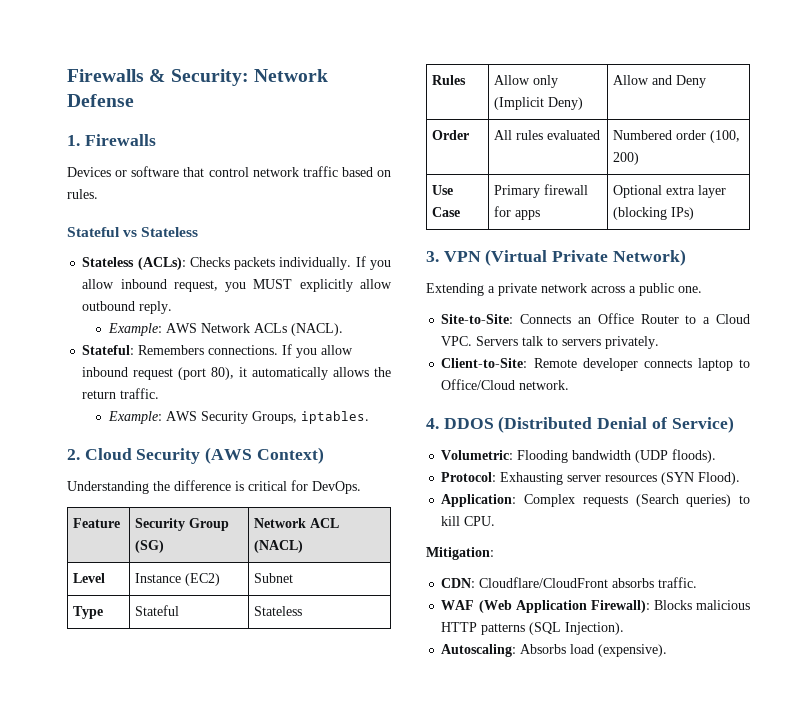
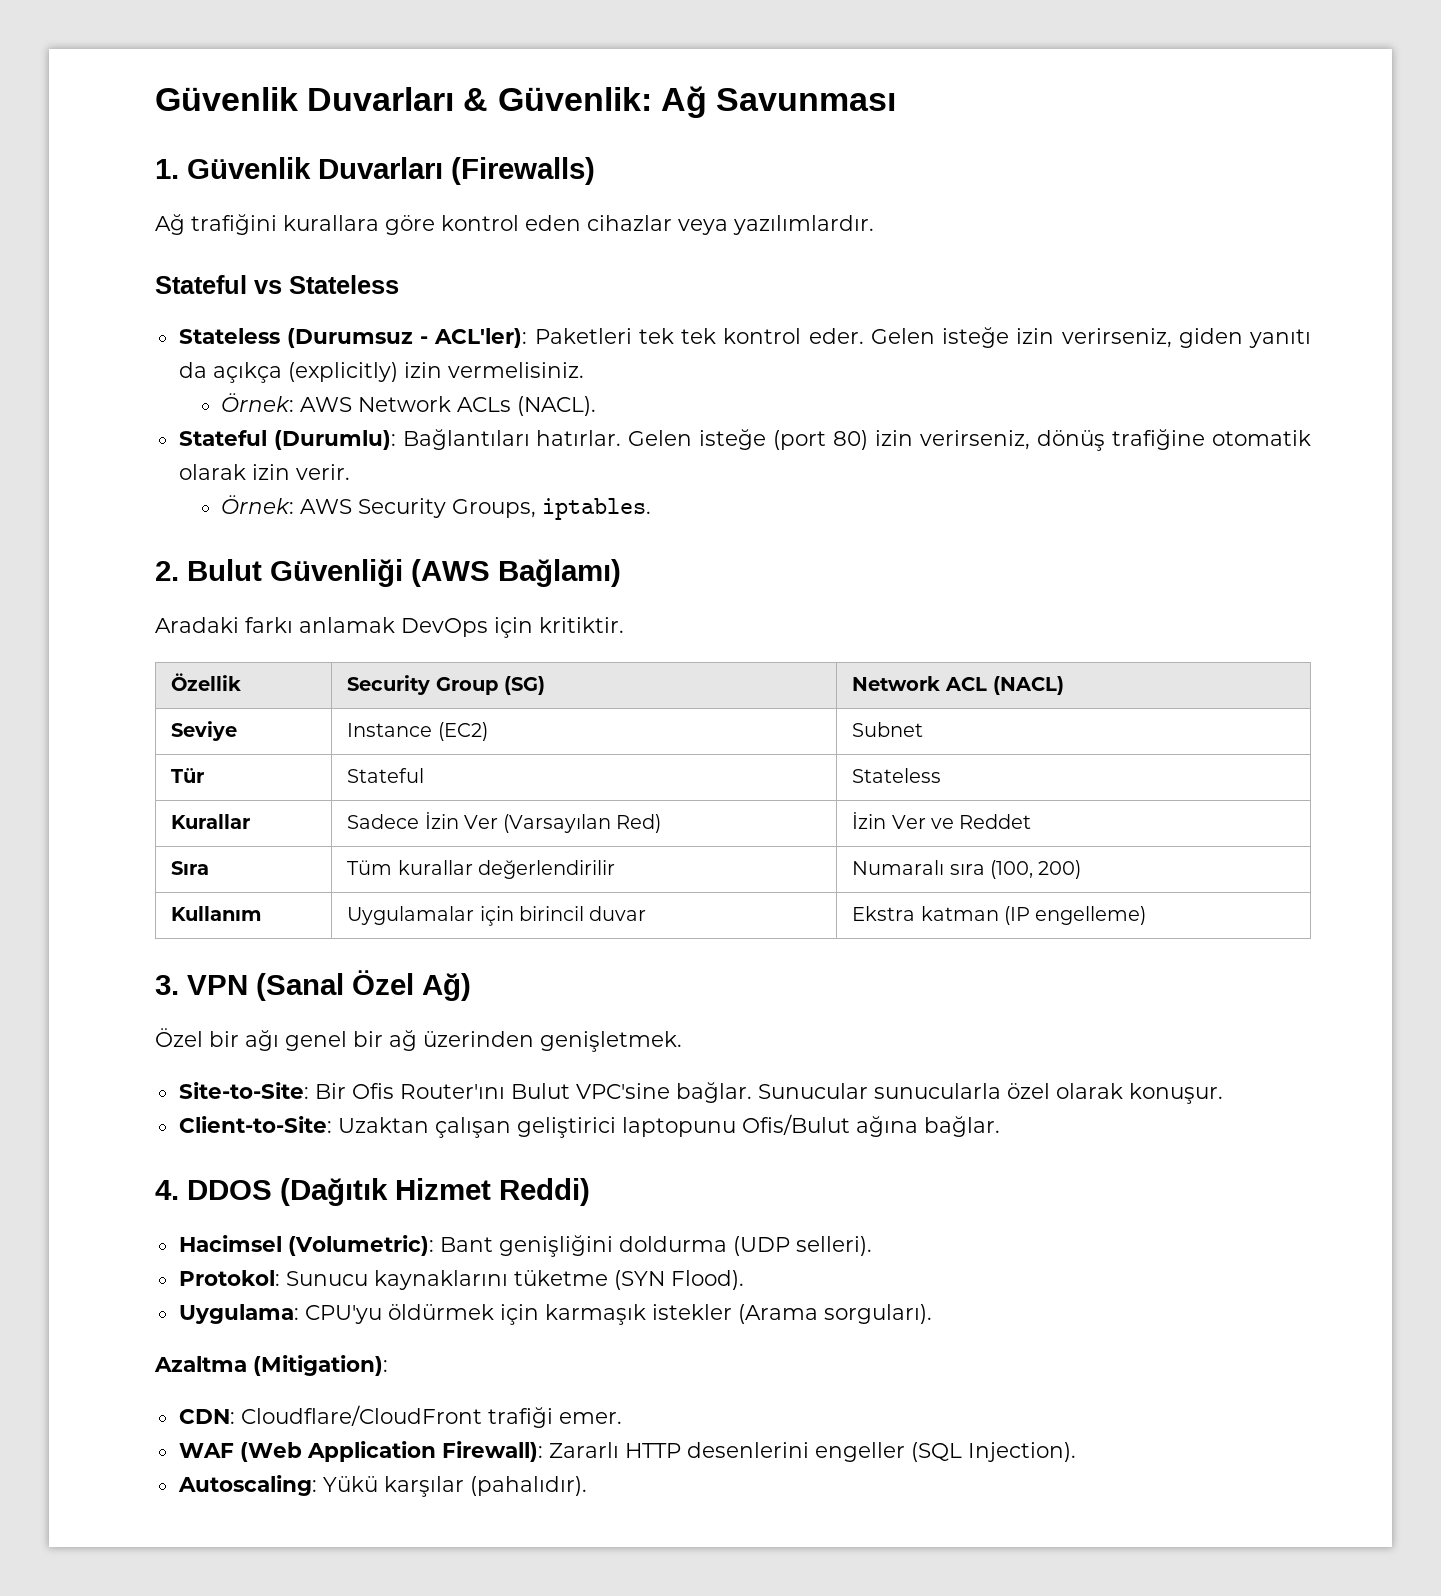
- Firewalls & Security: Network Defense
- 1. Firewalls
- Devices or software that control network traffic based on rules.
+ Güvenlik Duvarları & Güvenlik: Ağ Savunması
+ 1. Güvenlik Duvarları (Firewalls)
+ Ağ trafiğini kurallara göre kontrol eden cihazlar veya yazılımlardır.
  Stateful vs Stateless
- Stateless (ACLs): Checks packets individually. If you allow inbound request, you MUST explicitly allow outbound reply.
- Example: AWS Network ACLs (NACL).
- Stateful: Remembers connections. If you allow inbound request (port 80), it automatically allows the return traffic.
- Example: AWS Security Groups, iptables.
+ Stateless (Durumsuz - ACL'ler): Paketleri tek tek kontrol eder. Gelen isteğe izin verirseniz, giden yanıtı da açıkça (explicitly) izin vermelisiniz.
+ Örnek: AWS Network ACLs (NACL).
+ Stateful (Durumlu): Bağlantıları hatırlar. Gelen isteğe (port 80) izin verirseniz, dönüş trafiğine otomatik olarak izin verir.
+ Örnek: AWS Security Groups, iptables.
- 2. Cloud Security (AWS Context)
- Understanding the difference is critical for DevOps.
- Feature | Security Group (SG) | Network ACL (NACL)
+ 2. Bulut Güvenliği (AWS Bağlamı)
+ Aradaki farkı anlamak DevOps için kritiktir.
+ Özellik | Security Group (SG) | Network ACL (NACL)
- Level | Instance (EC2) | Subnet
+ Seviye | Instance (EC2) | Subnet
- Type | Stateful | Stateless
+ Tür | Stateful | Stateless
- Rules | Allow only (Implicit Deny) | Allow and Deny
- Order | All rules evaluated | Numbered order (100, 200)
- Use Case | Primary firewall for apps | Optional extra layer (blocking IPs)
- 3. VPN (Virtual Private Network)
- Extending a private network across a public one.
- Site-to-Site: Connects an Office Router to a Cloud VPC. Servers talk to servers privately.
- Client-to-Site: Remote developer connects laptop to Office/Cloud network.
- 4. DDOS (Distributed Denial of Service)
- Volumetric: Flooding bandwidth (UDP floods).
- Protocol: Exhausting server resources (SYN Flood).
- Application: Complex requests (Search queries) to kill CPU.
- Mitigation:
+ Kurallar | Sadece İzin Ver (Varsayılan Red) | İzin Ver ve Reddet
+ Sıra | Tüm kurallar değerlendirilir | Numaralı sıra (100, 200)
+ Kullanım | Uygulamalar için birincil duvar | Ekstra katman (IP engelleme)
+ 3. VPN (Sanal Özel Ağ)
+ Özel bir ağı genel bir ağ üzerinden genişletmek.
+ Site-to-Site: Bir Ofis Router'ını Bulut VPC'sine bağlar. Sunucular sunucularla özel olarak konuşur.
+ Client-to-Site: Uzaktan çalışan geliştirici laptopunu Ofis/Bulut ağına bağlar.
+ 4. DDOS (Dağıtık Hizmet Reddi)
+ Hacimsel (Volumetric): Bant genişliğini doldurma (UDP selleri).
+ Protokol: Sunucu kaynaklarını tüketme (SYN Flood).
+ Uygulama: CPU'yu öldürmek için karmaşık istekler (Arama sorguları).
+ Azaltma (Mitigation):
- CDN: Cloudflare/CloudFront absorbs traffic.
+ CDN: Cloudflare/CloudFront trafiği emer.
- WAF (Web Application Firewall): Blocks malicious HTTP patterns (SQL Injection).
+ WAF (Web Application Firewall): Zararlı HTTP desenlerini engeller (SQL Injection).
- Autoscaling: Absorbs load (expensive).
+ Autoscaling: Yükü karşılar (pahalıdır).

